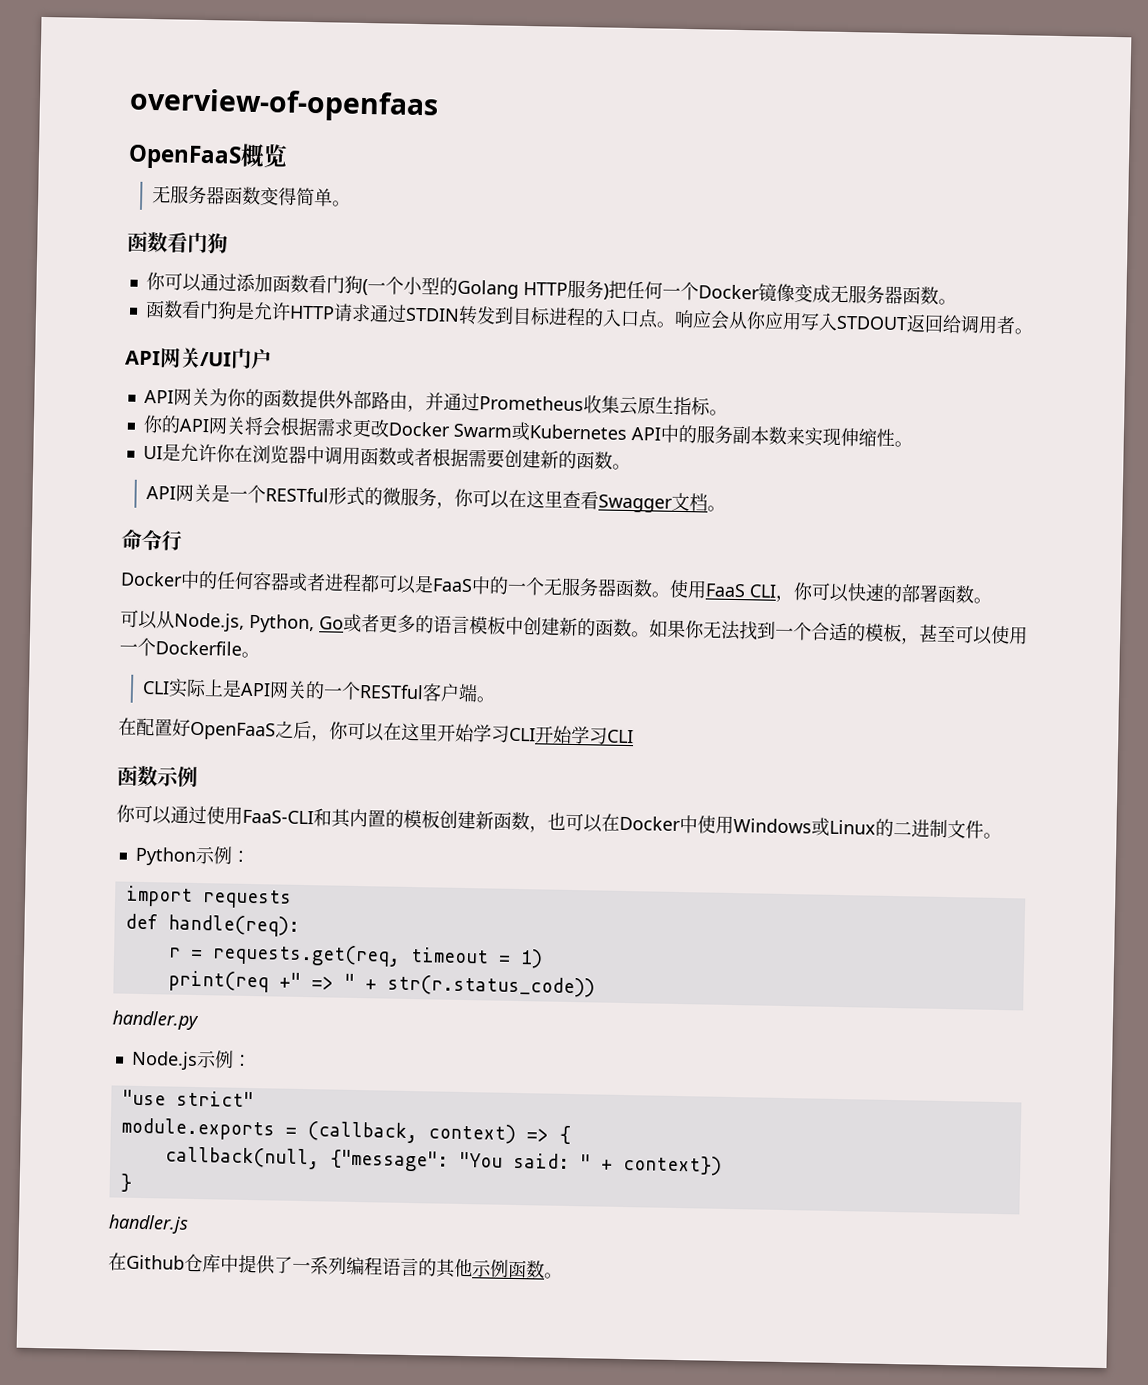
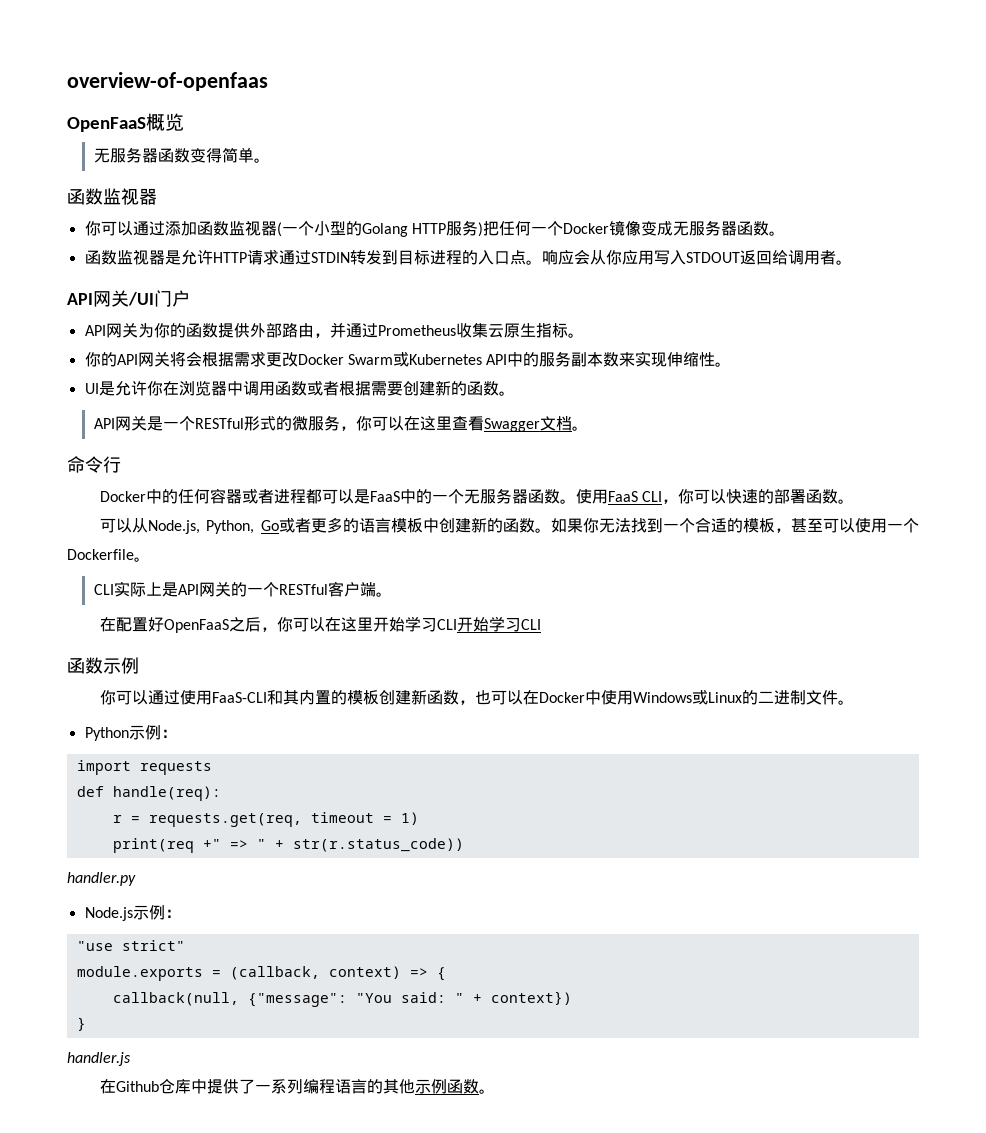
  无服务器函数变得简单。
- 函数看门狗
+ 函数监视器
- 你可以通过添加函数看门狗(一个小型的Golang HTTP服务)把任何一个Docker镜像变成无服务器函数。
+ 你可以通过添加函数监视器(一个小型的Golang HTTP服务)把任何一个Docker镜像变成无服务器函数。
- 函数看门狗是允许HTTP请求通过STDIN转发到目标进程的入口点。
+ 函数监视器是允许HTTP请求通过STDIN转发到目标进程的入口点。

